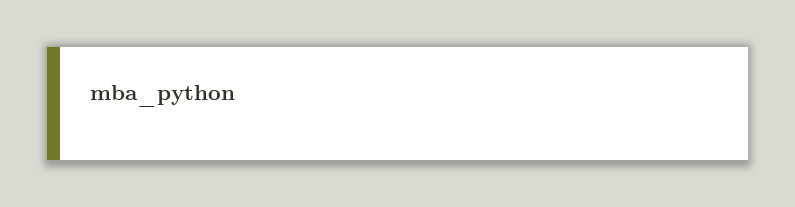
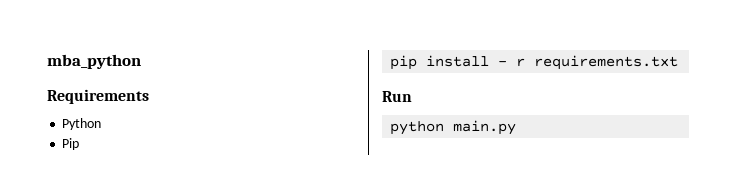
+ Requirements
+ Python
+ Pip
+ pip install - r requirements.txt
+ Run
+ python main.py

